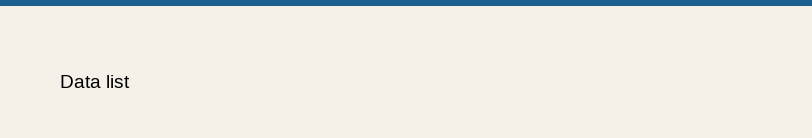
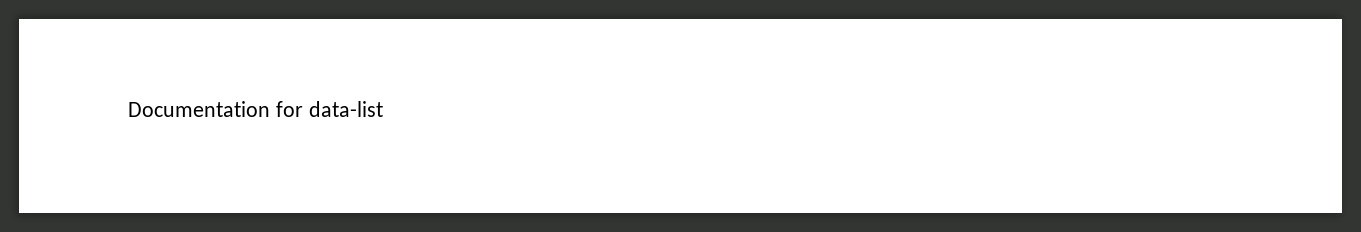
- Data list
+ Documentation for data-list

